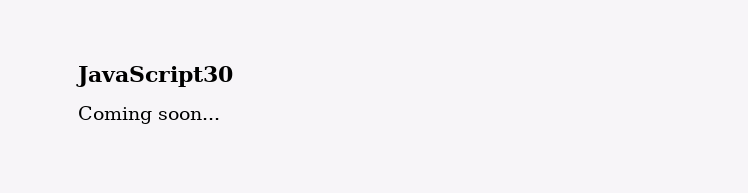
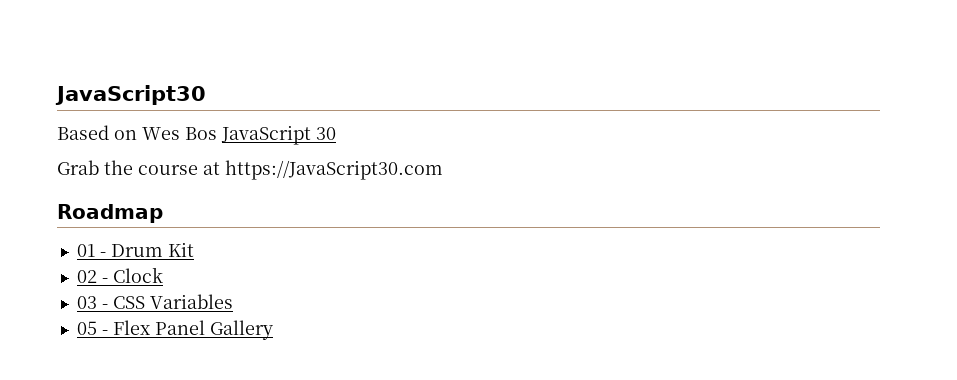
- Coming soon...
+ Based on Wes Bos JavaScript 30
+ Grab the course at https://JavaScript30.com
+ Roadmap
+ 01 - Drum Kit
+ 02 - Clock
+ 03 - CSS Variables
+ 05 - Flex Panel Gallery

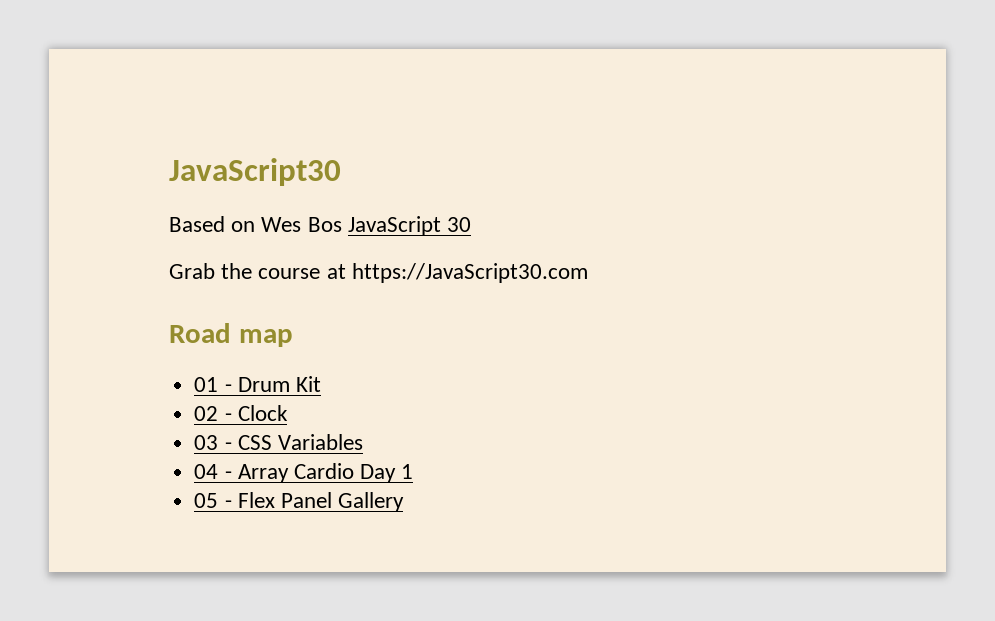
- Roadmap
+ Road map
+ 04 - Array Cardio Day 1

